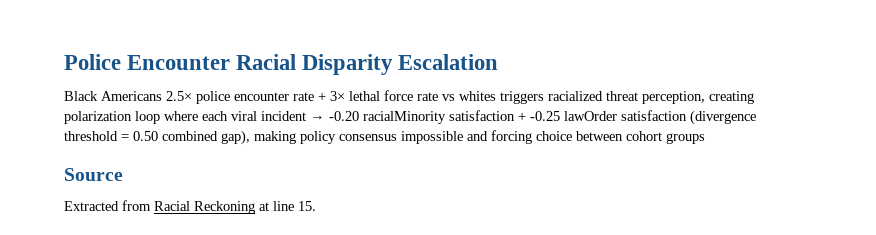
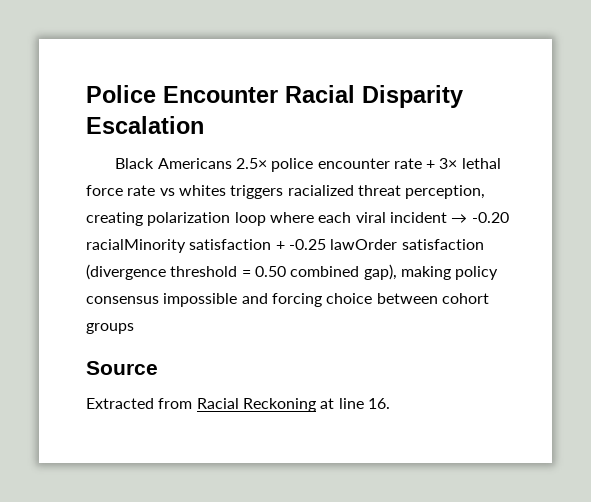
- Extracted from Racial Reckoning at line 15.
+ Extracted from Racial Reckoning at line 16.

